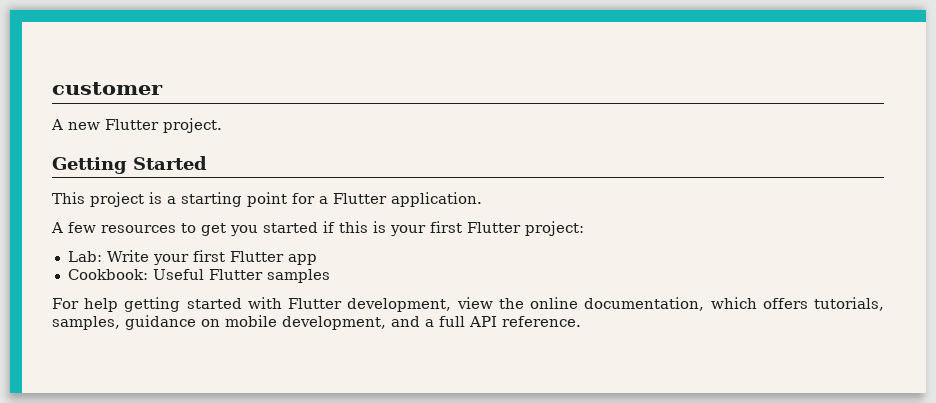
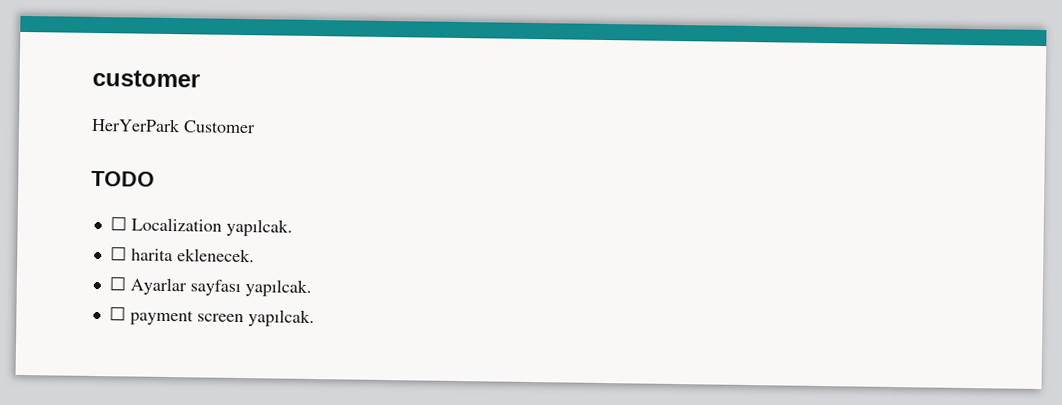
- A new Flutter project.
- Getting Started
- This project is a starting point for a Flutter application.
- A few resources to get you started if this is your first Flutter project:
- Lab: Write your first Flutter app
- Cookbook: Useful Flutter samples
- For help getting started with Flutter development, view the online documentation, which offers tutorials, samples, guidance on mobile development, and a full API reference.
+ HerYerPark Customer
+ TODO
+ ☐ Localization yapılcak.
+ ☐ harita eklenecek.
+ ☐ Ayarlar sayfası yapılcak.
+ ☐ payment screen yapılcak.

